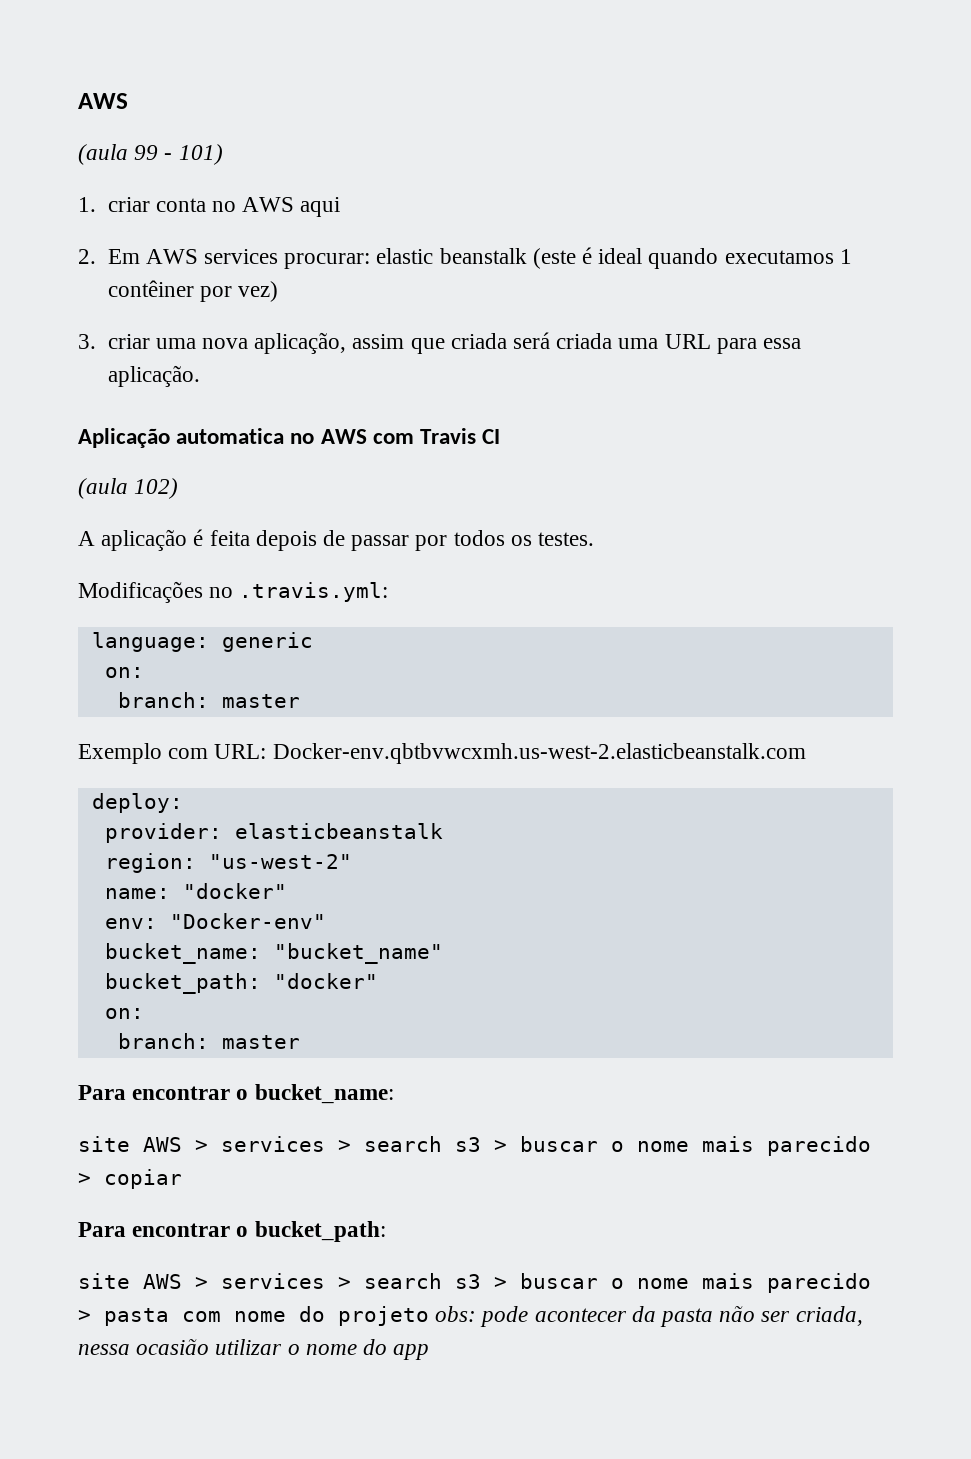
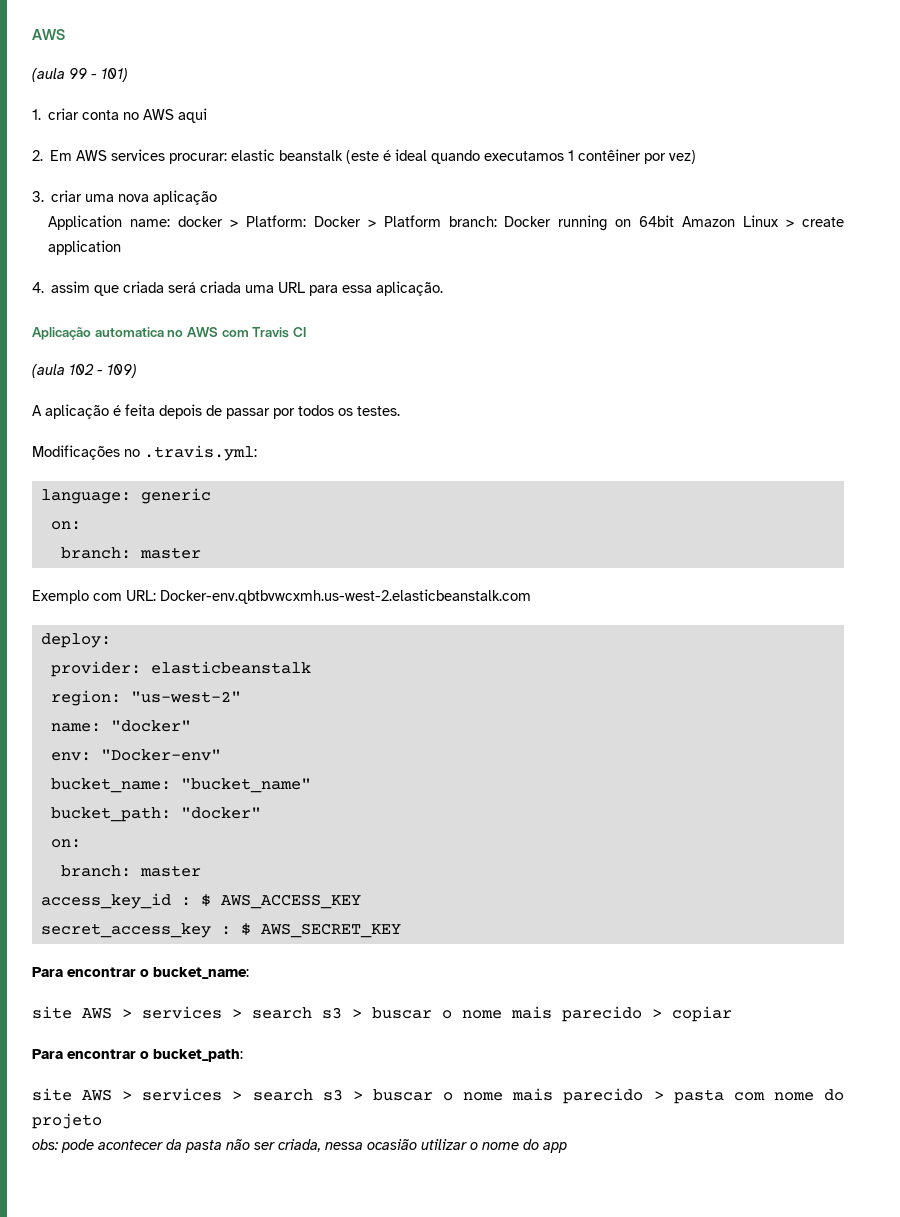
- 3. criar uma nova aplicação, assim que criada será criada uma URL para essa aplicação.
+ 3. criar uma nova aplicação
+ Application name: docker > Platform: Docker > Platform branch: Docker running on 64bit Amazon Linux > create application
+ 4. assim que criada será criada uma URL para essa aplicação.
- (aula 102)
+ (aula 102 - 109)
+ access_key_id : $ AWS_ACCESS_KEY
+ secret_access_key : $ AWS_SECRET_KEY
- site AWS > services > search s3 > buscar o nome mais parecido > pasta com nome do projeto obs: pode acontecer da pasta não ser criada, nessa ocasião utilizar o nome do app
+ site AWS > services > search s3 > buscar o nome mais parecido > pasta com nome do projeto
+ obs: pode acontecer da pasta não ser criada, nessa ocasião utilizar o nome do app

